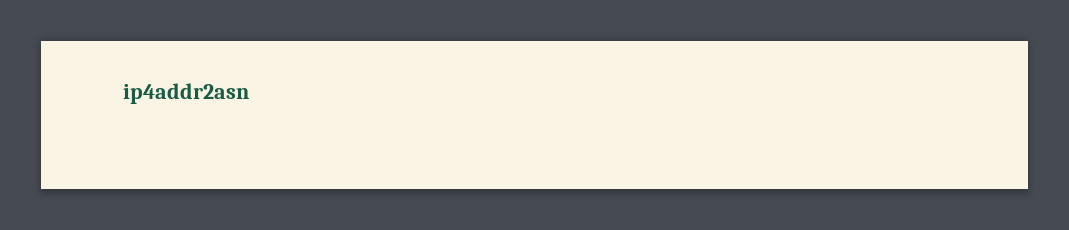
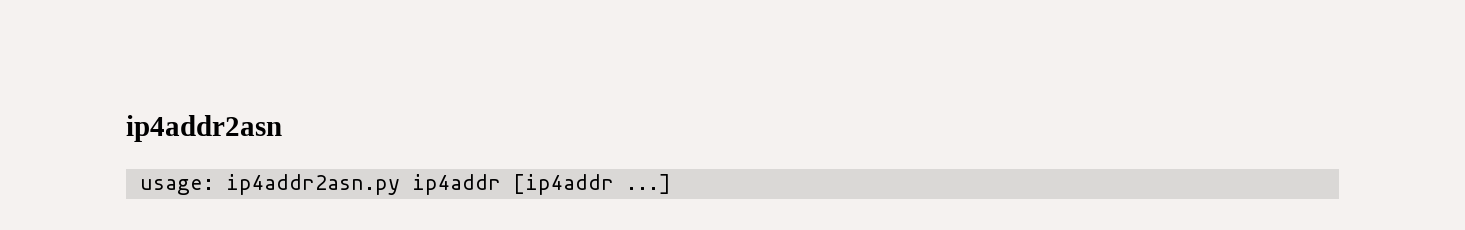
+ usage: ip4addr2asn.py ip4addr [ip4addr ...]

